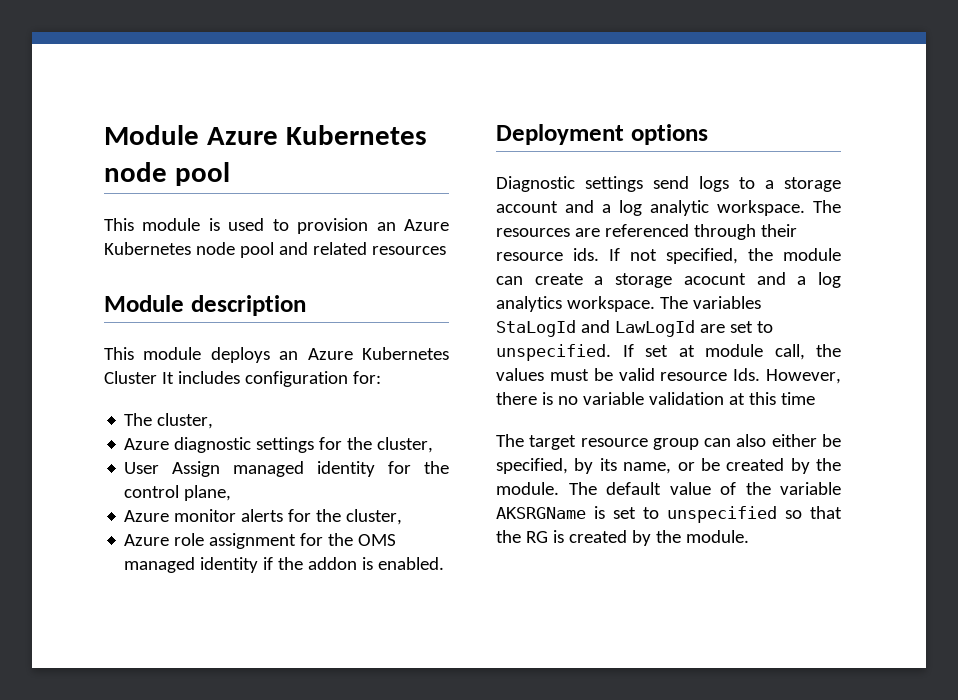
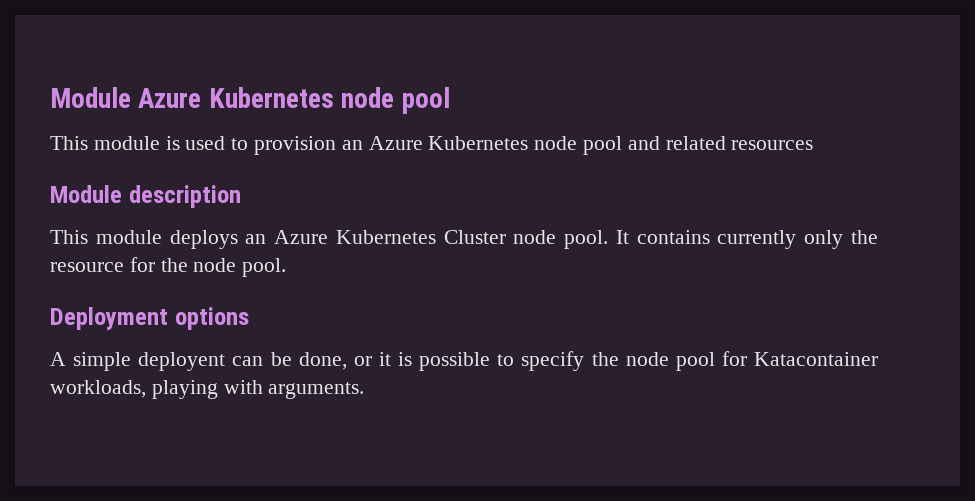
- This module deploys an Azure Kubernetes Cluster It includes configuration for:
- The cluster,
- Azure diagnostic settings for the cluster,
- User Assign managed identity for the control plane,
- Azure monitor alerts for the cluster,
- Azure role assignment for the OMS managed identity if the addon is enabled.
+ This module deploys an Azure Kubernetes Cluster node pool. It contains currently only the resource for the node pool.
  Deployment options
- Diagnostic settings send logs to a storage account and a log analytic workspace. The resources are referenced through their resource ids. If not specified, the module can create a storage acocunt and a log analytics workspace. The variables StaLogId and LawLogId are set to unspecified. If set at module call, the values must be valid resource Ids. However, there is no variable validation at this time
- The target resource group can also either be specified, by its name, or be created by the module. The default value of the variable AKSRGName is set to unspecified so that the RG is created by the module.
+ A simple deployent can be done, or it is possible to specify the node pool for Katacontainer workloads, playing with arguments.

